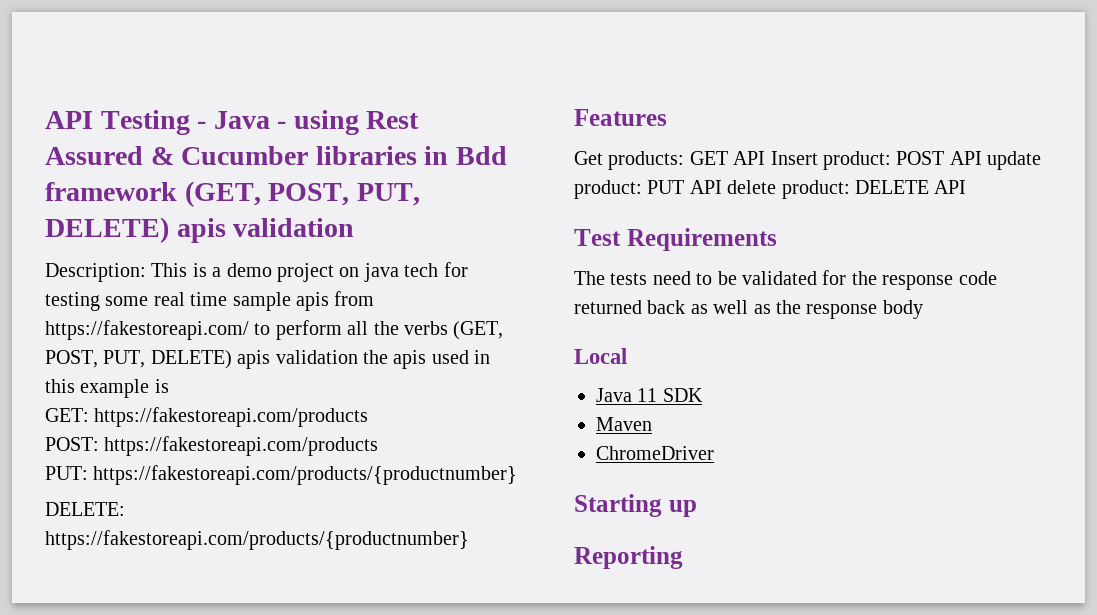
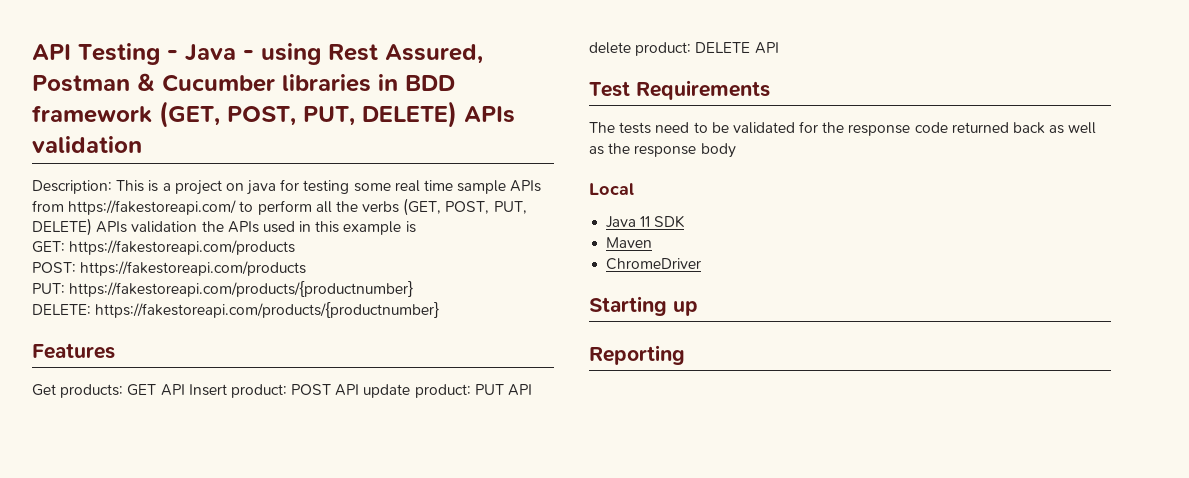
- API Testing - Java - using Rest Assured & Cucumber libraries in Bdd framework (GET, POST, PUT, DELETE) apis validation
+ API Testing - Java - using Rest Assured, Postman & Cucumber libraries in BDD framework (GET, POST, PUT, DELETE) APIs validation
- Description: This is a demo project on java tech for testing some real time sample apis from https://fakestoreapi.com/ to perform all the verbs (GET, POST, PUT, DELETE) apis validation the apis used in this example is
+ Description: This is a project on java for testing some real time sample APIs from https://fakestoreapi.com/ to perform all the verbs (GET, POST, PUT, DELETE) APIs validation the APIs used in this example is

